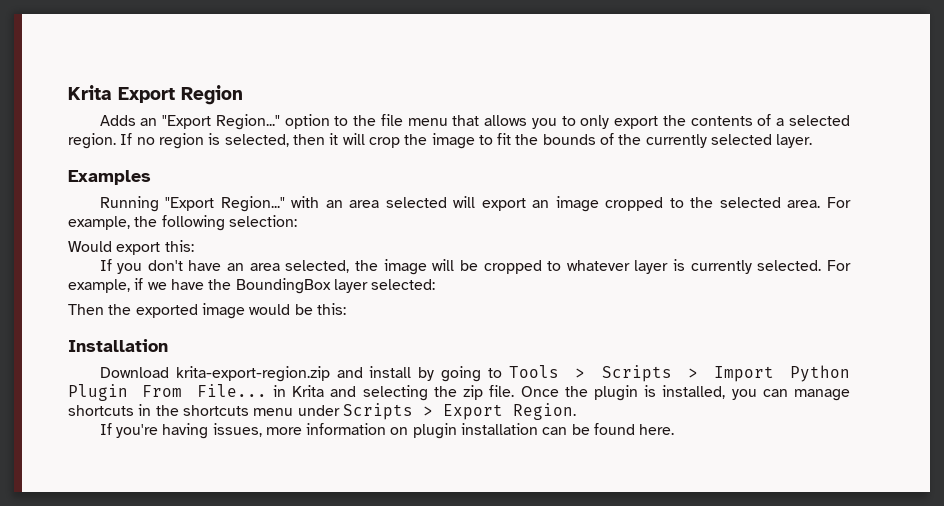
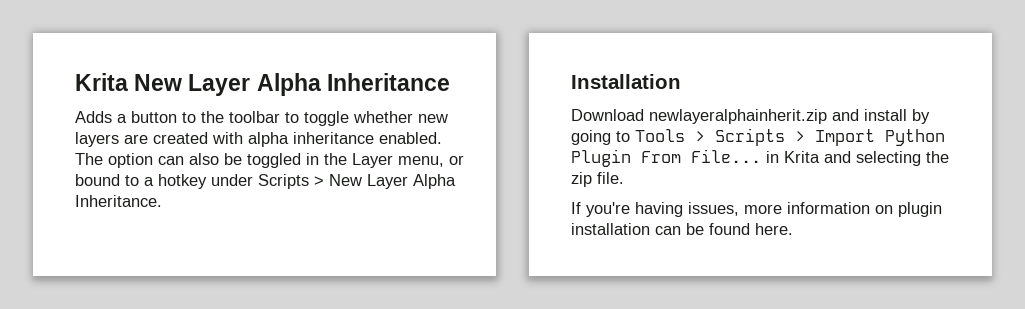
- Krita Export Region
- Adds an "Export Region..." option to the file menu that allows you to only export the contents of a selected region. If no region is selected, then it will crop the image to fit the bounds of the currently selected layer.
- Examples
- Running "Export Region..." with an area selected will export an image cropped to the selected area. For example, the following selection:
- Would export this:
- If you don't have an area selected, the image will be cropped to whatever layer is currently selected. For example, if we have the BoundingBox layer selected:
- Then the exported image would be this:
+ Krita New Layer Alpha Inheritance
+ Adds a button to the toolbar to toggle whether new layers are created with alpha inheritance enabled. The option can also be toggled in the Layer menu, or bound to a hotkey under Scripts > New Layer Alpha Inheritance.
- Download krita-export-region.zip and install by going to Tools > Scripts > Import Python Plugin From File... in Krita and selecting the zip file. Once the plugin is installed, you can manage shortcuts in the shortcuts menu under Scripts > Export Region.
+ Download newlayeralphainherit.zip and install by going to Tools > Scripts > Import Python Plugin From File... in Krita and selecting the zip file.

